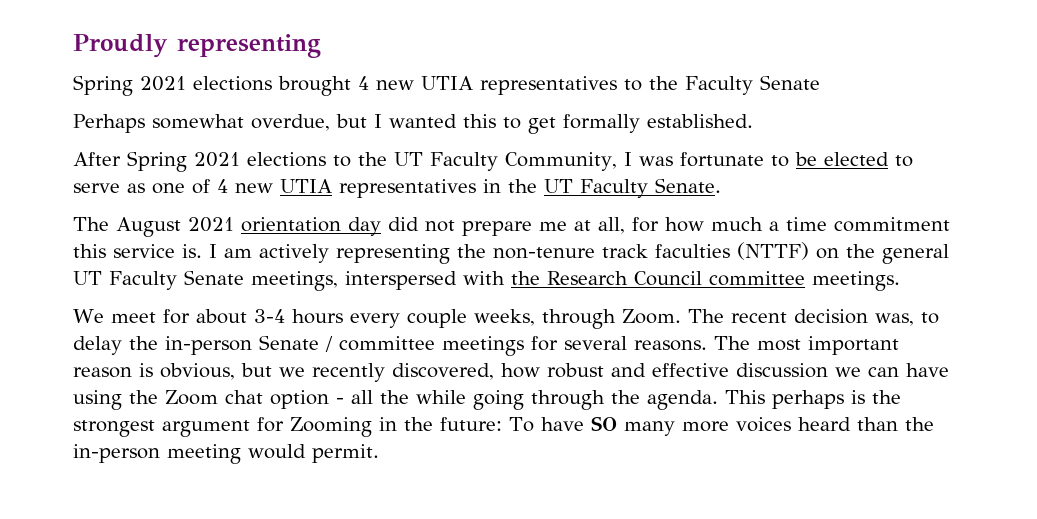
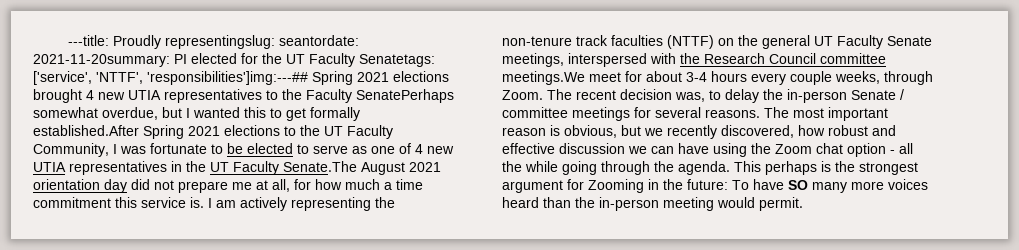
- Proudly representing
- Spring 2021 elections brought 4 new UTIA representatives to the Faculty Senate
- Perhaps somewhat overdue, but I wanted this to get formally established.
- After Spring 2021 elections to the UT Faculty Community, I was fortunate to be elected to serve as one of 4 new UTIA representatives in the UT Faculty Senate.
- The August 2021 orientation day did not prepare me at all, for how much a time commitment this service is.
+ ---title: Proudly representingslug: seantordate: 2021-11-20summary: PI elected for the UT Faculty Senatetags: ['service', 'NTTF', 'responsibilities']img:---## Spring 2021 elections brought 4 new UTIA representatives to the Faculty SenatePerhaps somewhat overdue, but I wanted this to get formally established.After Spring 2021 elections to the UT Faculty Community, I was fortunate to be elected to serve as one of 4 new UTIA representatives in the UT Faculty Senate.The August 2021 orientation day did not prepare me at all, for how much a time commitment this service is.
- I am actively representing the non-tenure track faculties (NTTF) on the general UT Faculty Senate meetings, interspersed with the Research Council committee meetings.
- We meet for about 3-4 hours every couple weeks, through Zoom.
+ I am actively representing the non-tenure track faculties (NTTF) on the general UT Faculty Senate meetings, interspersed with the Research Council committee meetings.We meet for about 3-4 hours every couple weeks, through Zoom.

